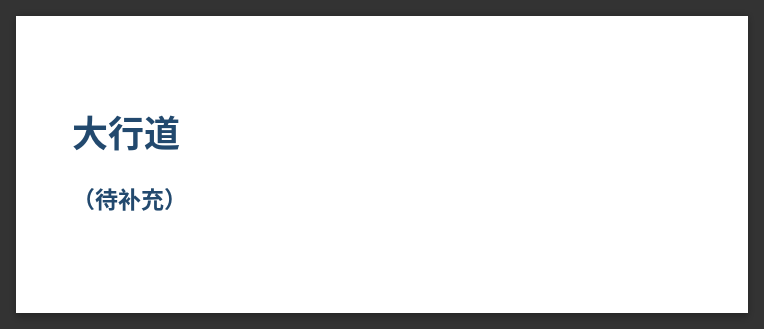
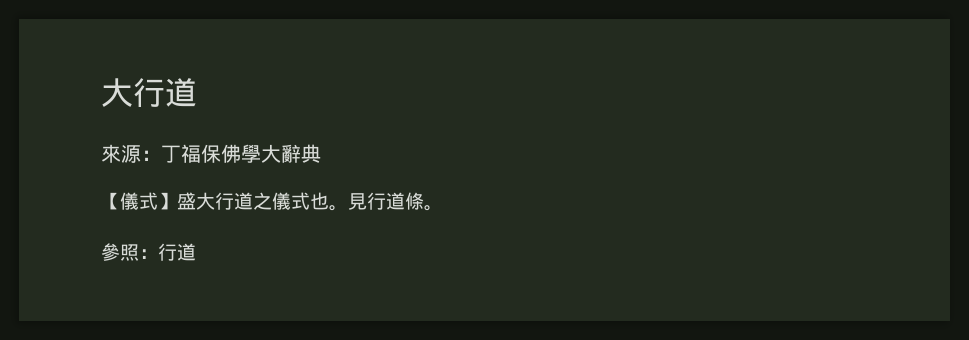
- （待补充）
+ 來源：丁福保佛學大辭典
+ 【儀式】盛大行道之儀式也。見行道條。
+ 參照：行道

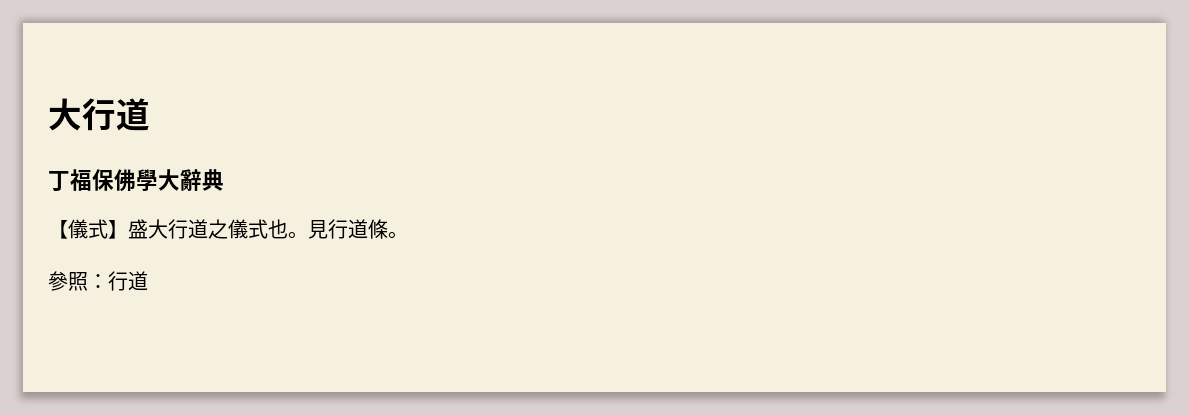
- 來源：丁福保佛學大辭典
+ 丁福保佛學大辭典

